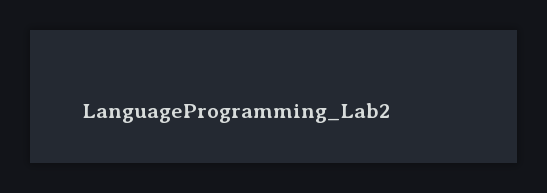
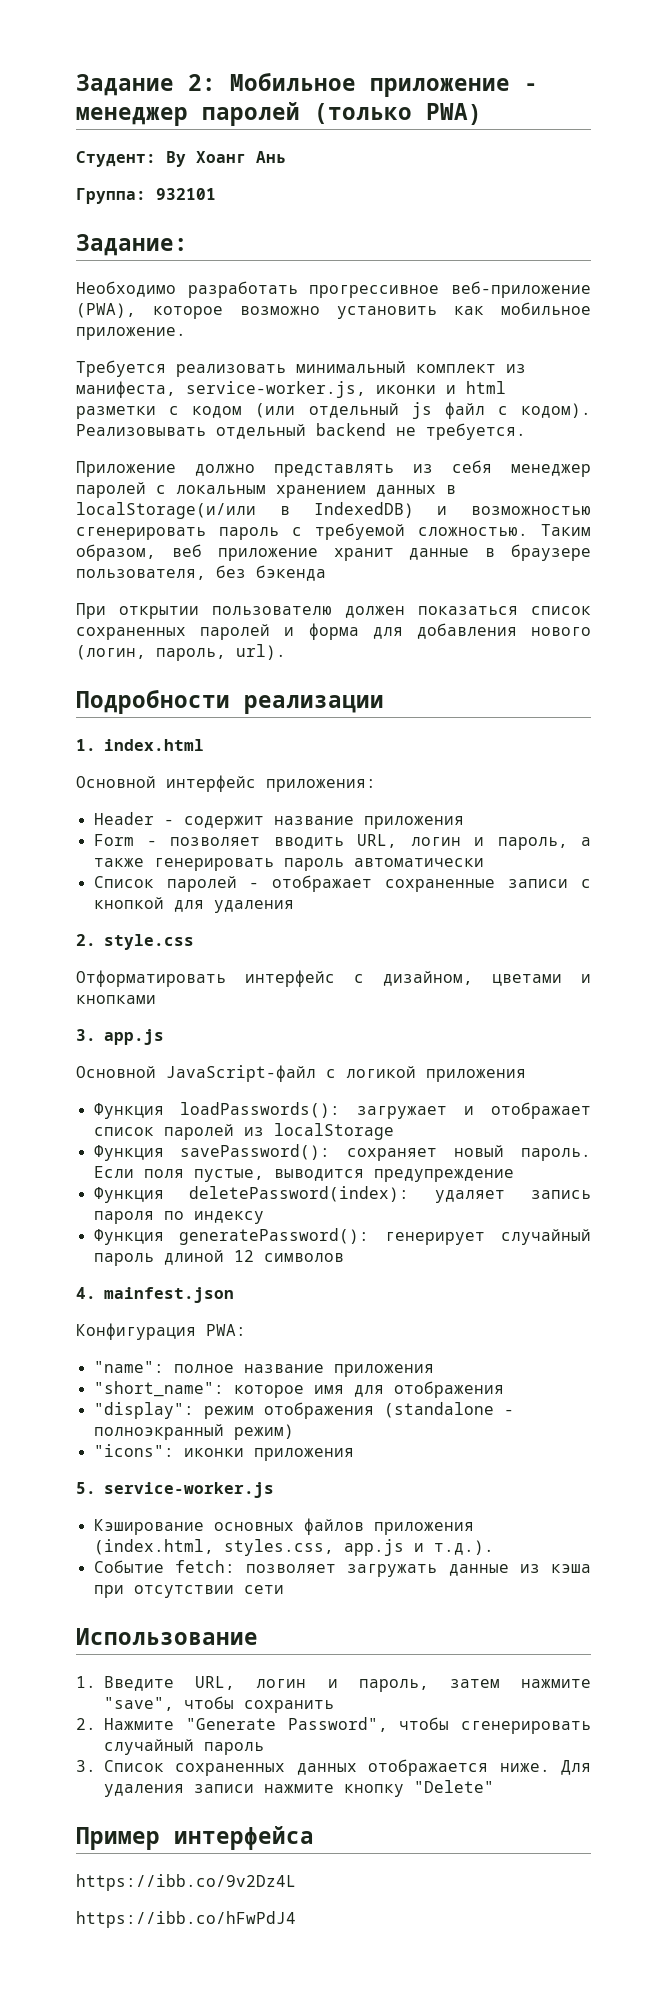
- LanguageProgramming_Lab2
+ Задание 2: Мобильное приложение - менеджер паролей (только PWA)
+ Студент: Ву Хоанг Ань
+ Группа: 932101
+ Задание:
+ Необходимо разработать прогрессивное веб-приложение (PWA), которое возможно установить как мобильное приложение.
+ Требуется реализовать минимальный комплект из манифеста, service-worker.js, иконки и html разметки с кодом (или отдельный js файл с кодом). Реализовывать отдельный backend не требуется.
+ Приложение должно представлять из себя менеджер паролей с локальным хранением данных в localStorage(и/или в IndexedDB) и возможностью сгенерировать пароль с требуемой сложностью. Таким образом, веб приложение хранит данные в браузере пользователя, без бэкенда
+ При открытии пользователю должен показаться список сохраненных паролей и форма для добавления нового (логин, пароль, url).
+ Подробности реализации
+ 1. index.html
+ Основной интерфейс приложения:
+ Header - содержит название приложения
+ Form - позволяет вводить URL, логин и пароль, а также генерировать пароль автоматически
+ Список паролей - отображает сохраненные записи с кнопкой для удаления
+ 2. style.css
+ Отформатировать интерфейс с дизайном, цветами и кнопками
+ 3. app.js
+ Основной JavaScript-файл с логикой приложения
+ Функция loadPasswords(): загружает и отображает список паролей из localStorage
+ Функция savePassword(): сохраняет новый пароль. Если поля пустые, выводится предупреждение
+ Функция deletePassword(index): удаляет запись пароля по индексу
+ Функция generatePassword(): генерирует случайный пароль длиной 12 символов
+ 4. mainfest.json
+ Конфигурация PWA:
+ "name": полное название приложения
+ "short_name": которое имя для отображения
+ "display": режим отображения (standalone - полноэкранный режим)
+ "icons": иконки приложения
+ 5. service-worker.js
+ Кэширование основных файлов приложения (index.html, styles.css, app.js и т.д.).
+ Событие fetch: позволяет загружать данные из кэша при отсутствии сети
+ Использование
+ 1. Введите URL, логин и пароль, затем нажмите "save", чтобы сохранить
+ 2. Нажмите "Generate Password", чтобы сгенерировать случайный пароль
+ 3. Список сохраненных данных отображается ниже. Для удаления записи нажмите кнопку "Delete"
+ Пример интерфейса
+ https://ibb.co/9v2Dz4L
+ https://ibb.co/hFwPdJ4

